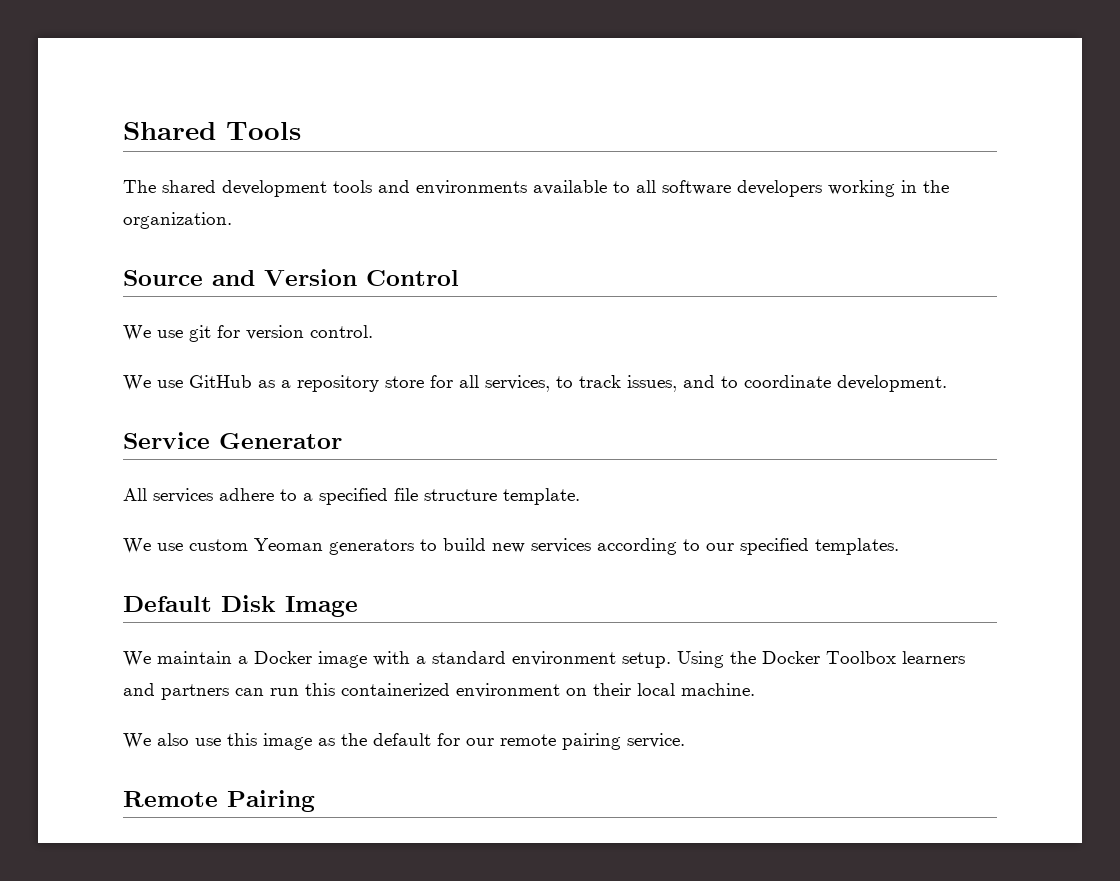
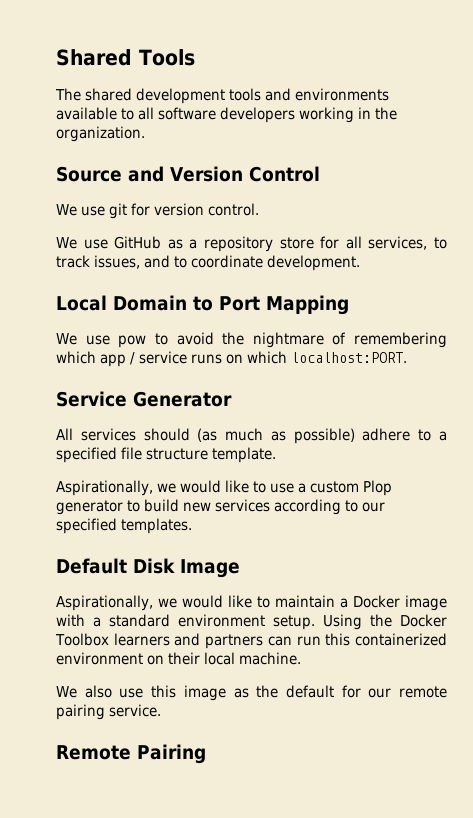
+ Local Domain to Port Mapping
+ We use pow to avoid the nightmare of remembering which app / service runs on which localhost:PORT.
- All services adhere to a specified file structure template.
+ All services should (as much as possible) adhere to a specified file structure template.
- We use custom Yeoman generators to build new services according to our specified templates.
+ Aspirationally, we would like to use a custom Plop generator to build new services according to our specified templates.
- We maintain a Docker image with a standard environment setup.
+ Aspirationally, we would like to maintain a Docker image with a standard environment setup.

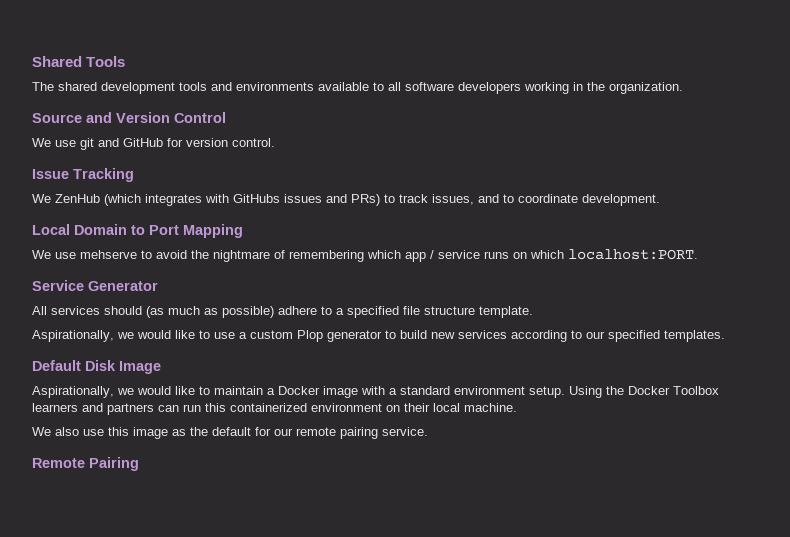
- We use git for version control.
+ We use git and GitHub for version control.
- We use GitHub as a repository store for all services, to track issues, and to coordinate development.
+ Issue Tracking
+ We ZenHub (which integrates with GitHubs issues and PRs) to track issues, and to coordinate development.
- We use pow to avoid the nightmare of remembering which app / service runs on which localhost:PORT.
+ We use mehserve to avoid the nightmare of remembering which app / service runs on which localhost:PORT.

